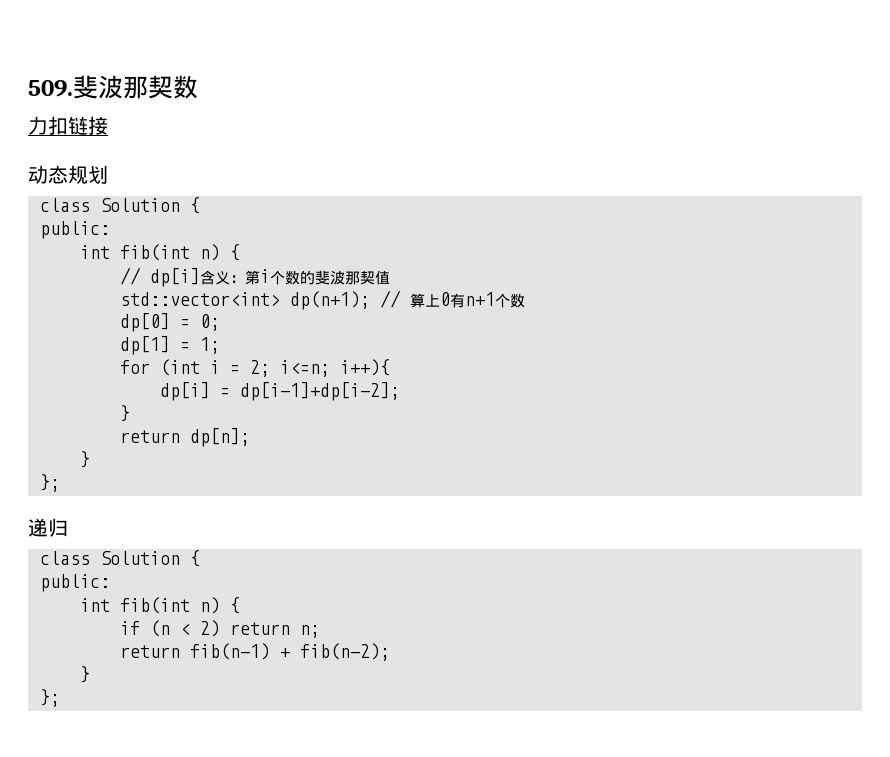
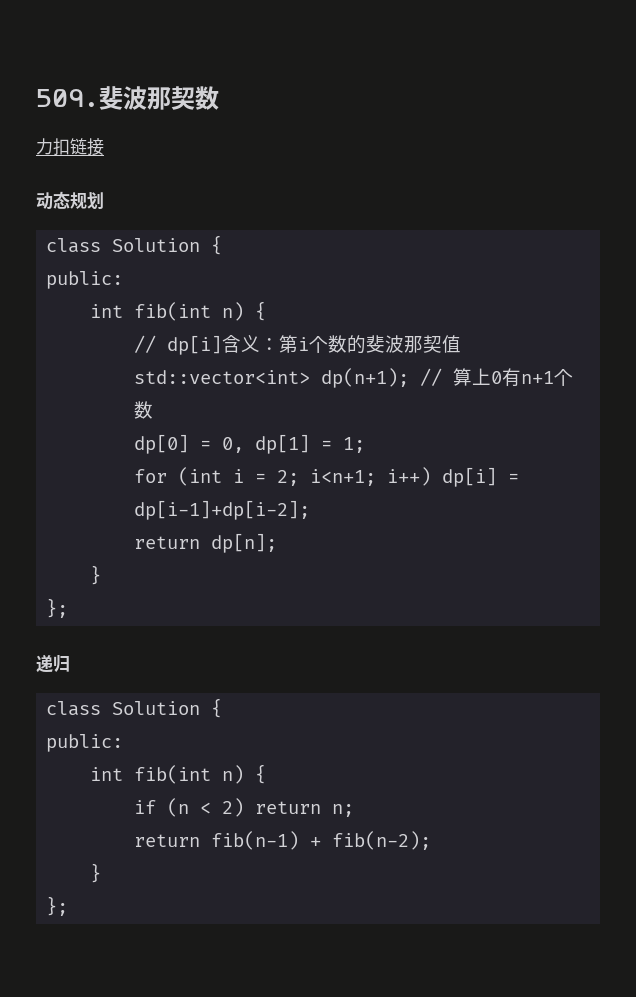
- dp[0] = 0;
- dp[1] = 1;
+ dp[0] = 0, dp[1] = 1;
- for (int i = 2; i<=n; i++){
- dp[i] = dp[i-1]+dp[i-2];
- }
+ for (int i = 2; i<n+1; i++) dp[i] = dp[i-1]+dp[i-2];

